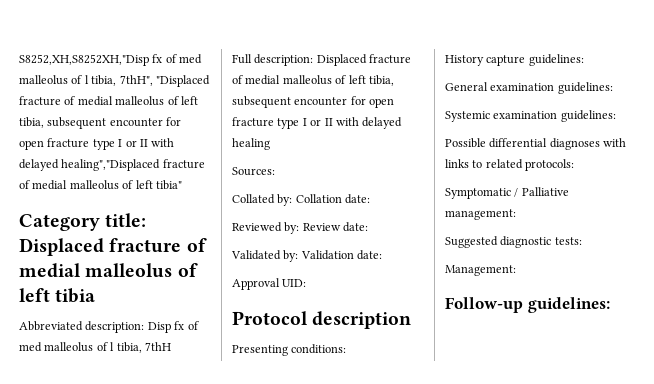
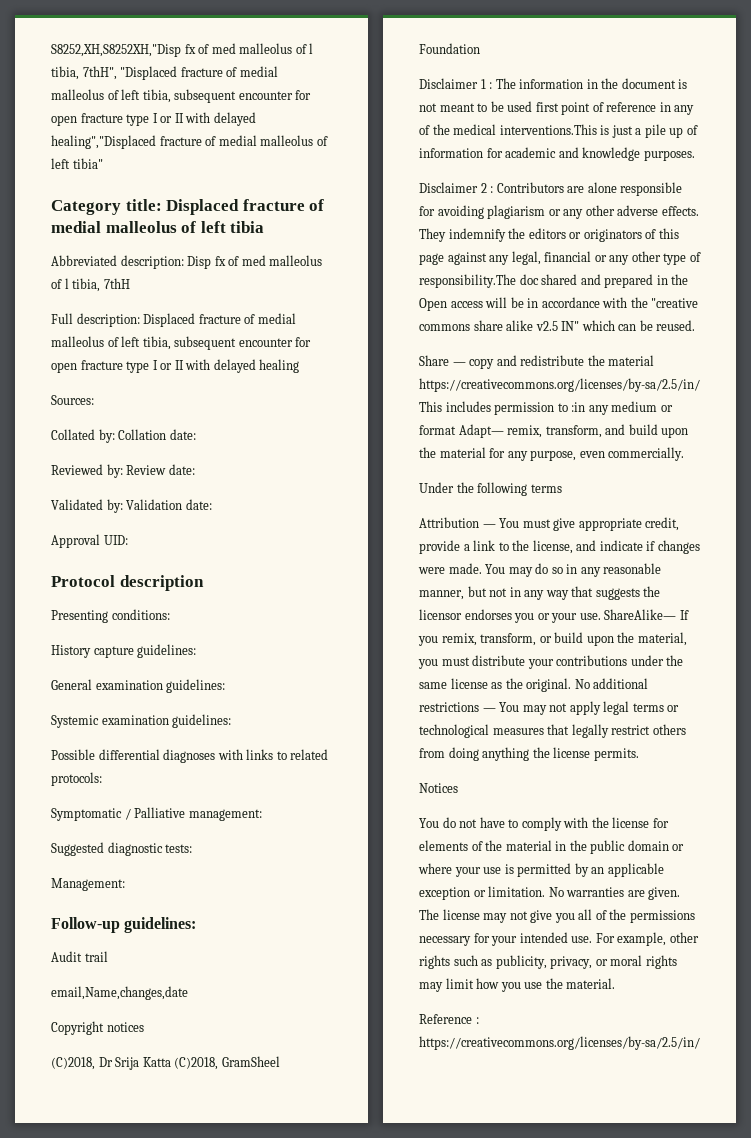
+ Audit trail
+ email,Name,changes,date
+ Copyright notices
+ (C)2018, Dr Srija Katta (C)2018, GramSheel Foundation
+ Disclaimer 1 : The information in the document is not meant to be used first point of reference in any of the medical interventions.This is just a pile up of information for academic and knowledge purposes.
+ Disclaimer 2 : Contributors are alone responsible for avoiding plagiarism or any other adverse effects. They indemnify the editors or originators of this page against any legal, financial or any other type of responsibility.The doc shared and prepared in the Open access will be in accordance with the "creative commons share alike v2.5 IN" which can be reused.
+ Share — copy and redistribute the material https://creativecommons.org/licenses/by-sa/2.5/in/ This includes permission to :in any medium or format Adapt— remix, transform, and build upon the material for any purpose, even commercially.
+ Under the following terms
+ Attribution — You must give appropriate credit, provide a link to the license, and indicate if changes were made. You may do so in any reasonable manner, but not in any way that suggests the licensor endorses you or your use. ShareAlike— If you remix, transform, or build upon the material, you must distribute your contributions under the same license as the original. No additional restrictions — You may not apply legal terms or technological measures that legally restrict others from doing anything the license permits.
+ Notices
+ You do not have to comply with the license for elements of the material in the public domain or where your use is permitted by an applicable exception or limitation. No warranties are given. The license may not give you all of the permissions necessary for your intended use. For example, other rights such as publicity, privacy, or moral rights may limit how you use the material.
+ Reference : https://creativecommons.org/licenses/by-sa/2.5/in/

